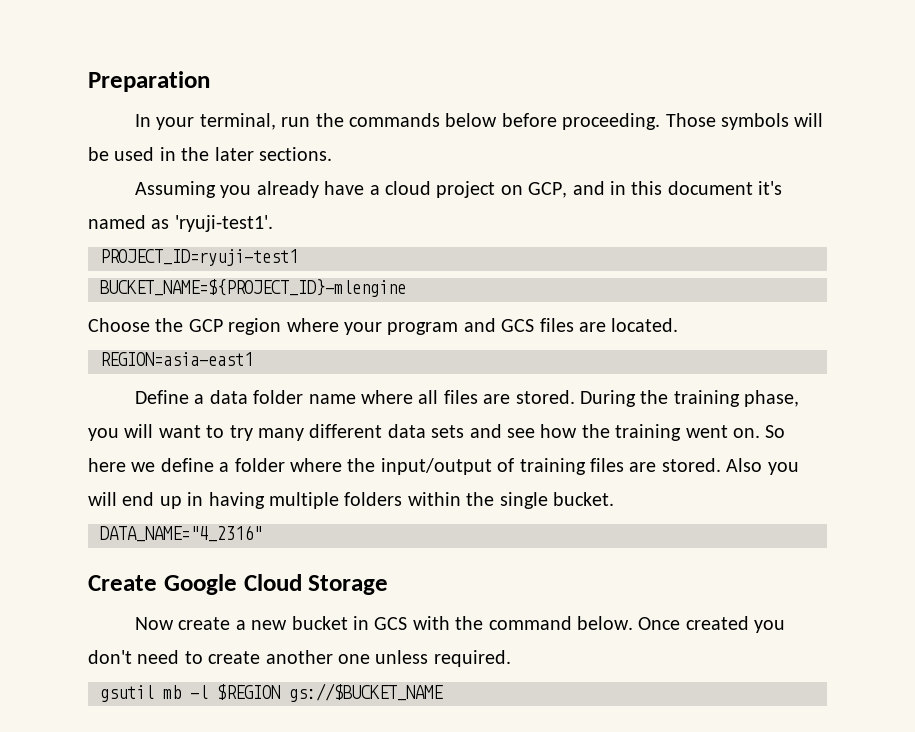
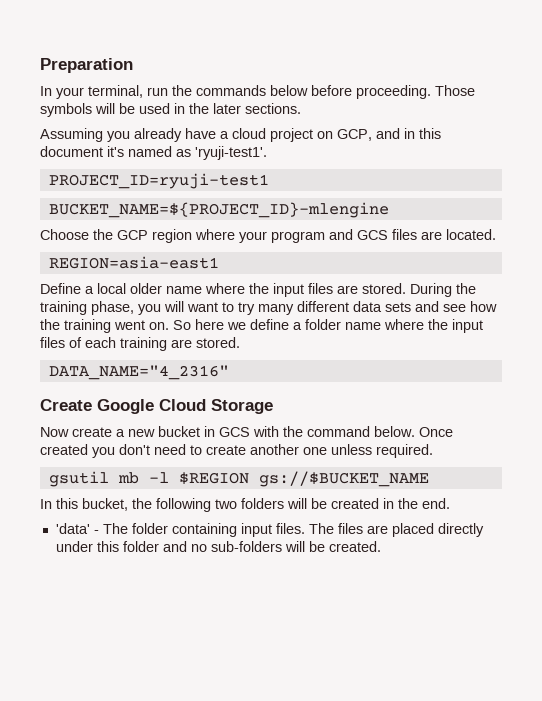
- Define a data folder name where all files are stored.
+ Define a local older name where the input files are stored.
- So here we define a folder where the input/output of training files are stored. Also you will end up in having multiple folders within the single bucket.
+ So here we define a folder name where the input files of each training are stored.
+ In this bucket, the following two folders will be created in the end.
+ 'data' - The folder containing input files. The files are placed directly under this folder and no sub-folders will be created.

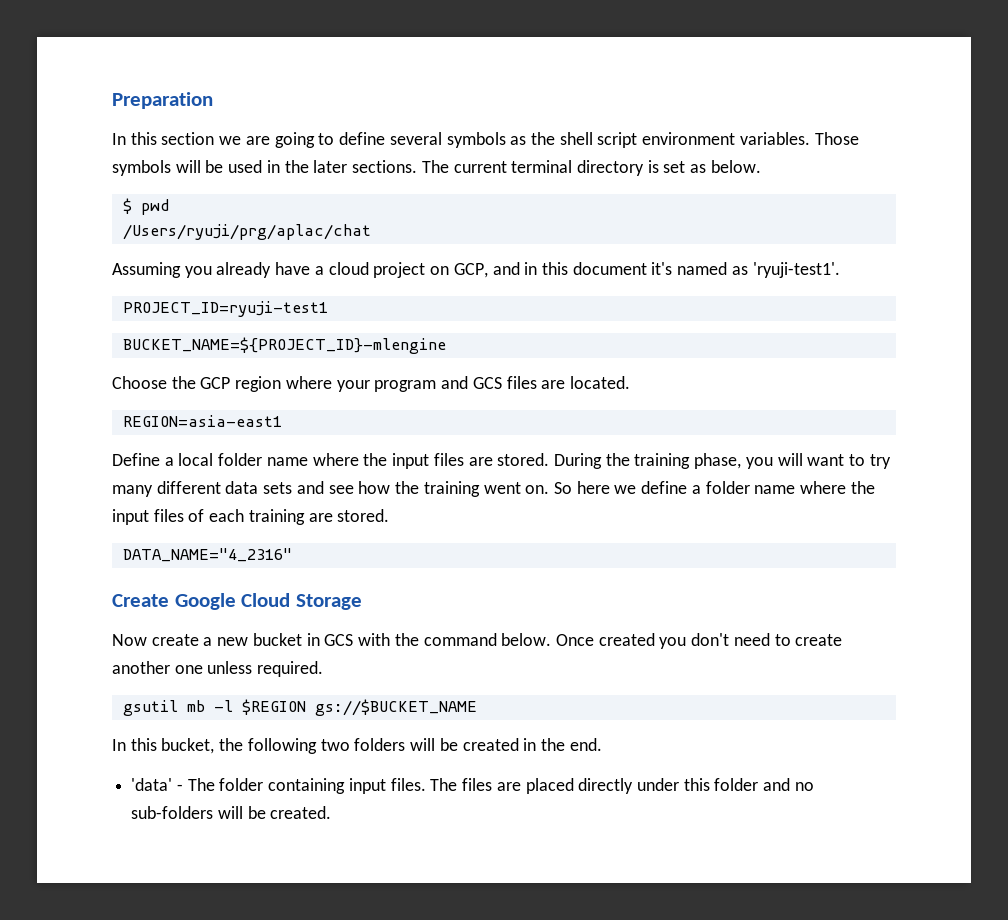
- In your terminal, run the commands below before proceeding.
+ In this section we are going to define several symbols as the shell script environment variables.
+ The current terminal directory is set as below.
+ $ pwd
+ /Users/ryuji/prg/aplac/chat
- Define a local older name where the input files are stored.
+ Define a local folder name where the input files are stored.

